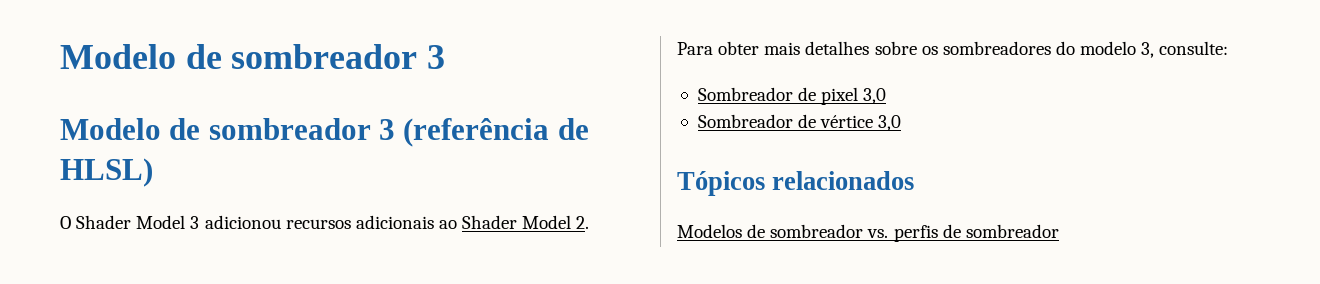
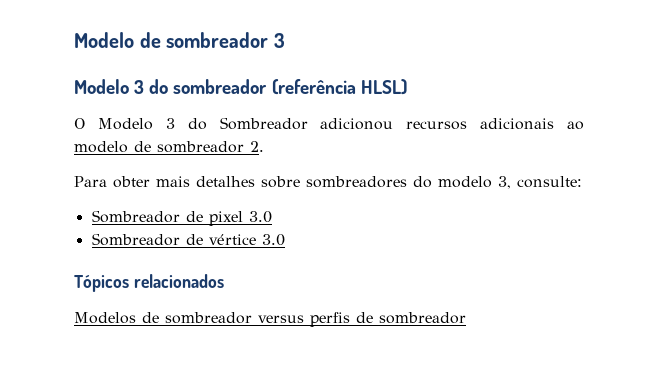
- Modelo de sombreador 3 (referência de HLSL)
- O Shader Model 3 adicionou recursos adicionais ao Shader Model 2.
+ Modelo 3 do sombreador (referência HLSL)
+ O Modelo 3 do Sombreador adicionou recursos adicionais ao modelo de sombreador 2.
- Para obter mais detalhes sobre os sombreadores do modelo 3, consulte:
+ Para obter mais detalhes sobre sombreadores do modelo 3, consulte:
- Sombreador de pixel 3,0
+ Sombreador de pixel 3.0
- Sombreador de vértice 3,0
+ Sombreador de vértice 3.0
- Modelos de sombreador vs. perfis de sombreador
+ Modelos de sombreador versus perfis de sombreador

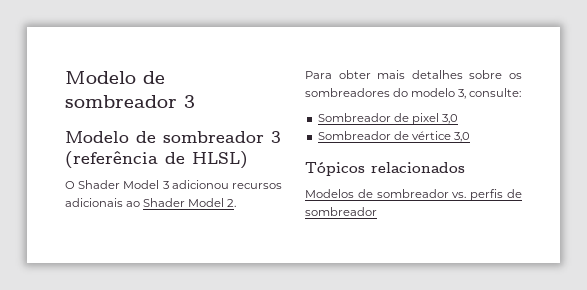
- Modelo 3 do sombreador (referência HLSL)
- O Modelo 3 do Sombreador adicionou recursos adicionais ao modelo de sombreador 2.
+ Modelo de sombreador 3 (referência de HLSL)
+ O Shader Model 3 adicionou recursos adicionais ao Shader Model 2.
- Para obter mais detalhes sobre sombreadores do modelo 3, consulte:
+ Para obter mais detalhes sobre os sombreadores do modelo 3, consulte:
- Sombreador de pixel 3.0
+ Sombreador de pixel 3,0
- Sombreador de vértice 3.0
+ Sombreador de vértice 3,0
- Modelos de sombreador versus perfis de sombreador
+ Modelos de sombreador vs. perfis de sombreador

